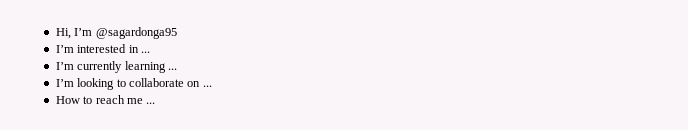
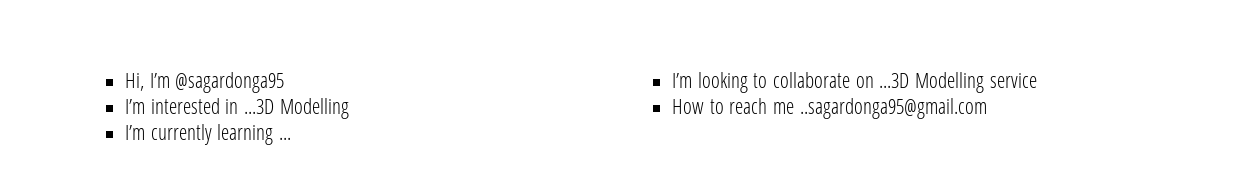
- I’m interested in ...
+ I’m interested in ...3D Modelling
- I’m looking to collaborate on ...
+ I’m looking to collaborate on ...3D Modelling service
- How to reach me ...
+ How to reach me ..sagardonga95@gmail.com

